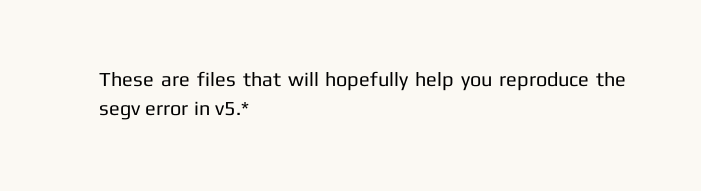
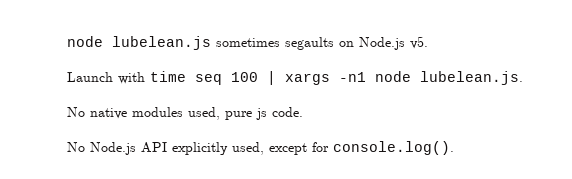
- These are files that will hopefully help you reproduce the segv error in v5.*
+ node lubelean.js sometimes segaults on Node.js v5.
+ Launch with time seq 100 | xargs -n1 node lubelean.js.
+ No native modules used, pure js code.
+ No Node.js API explicitly used, except for console.log().

